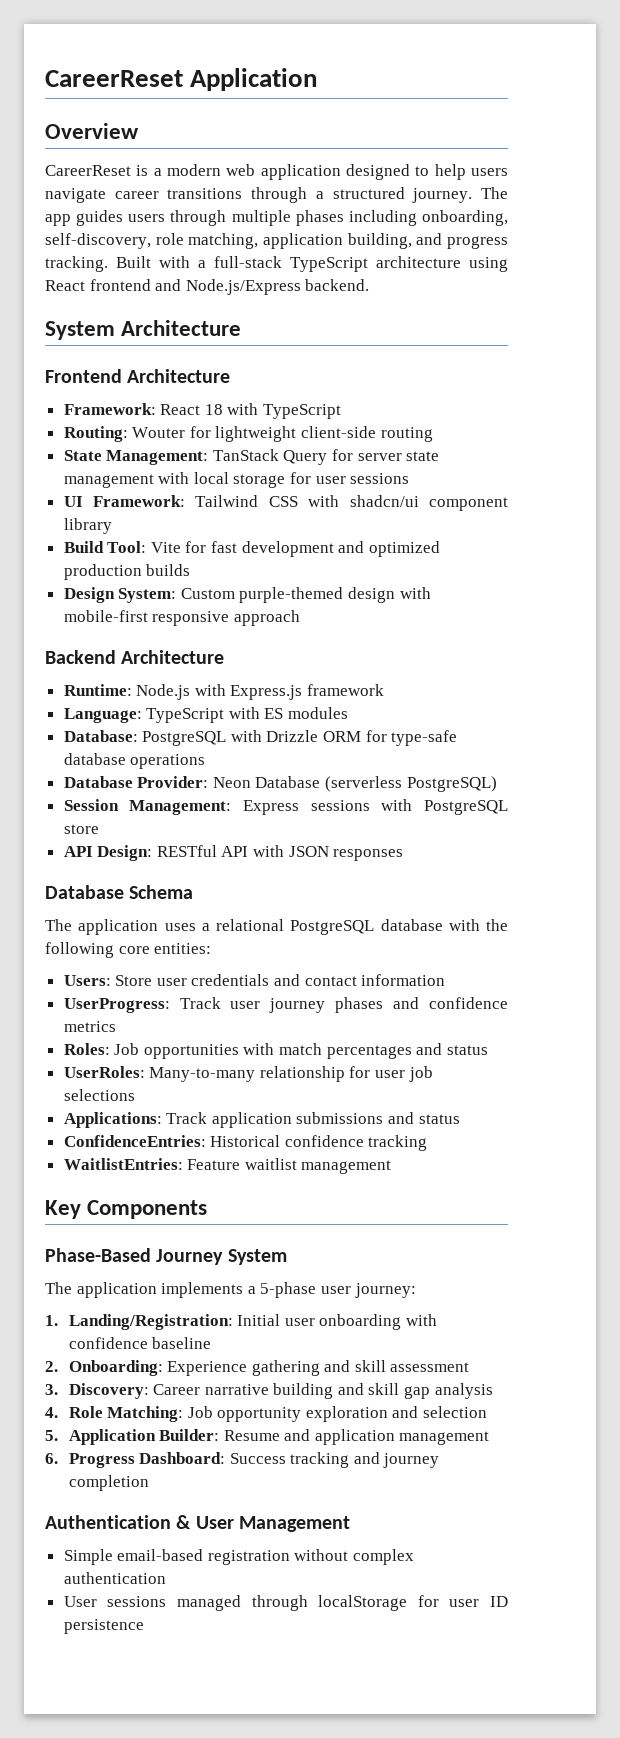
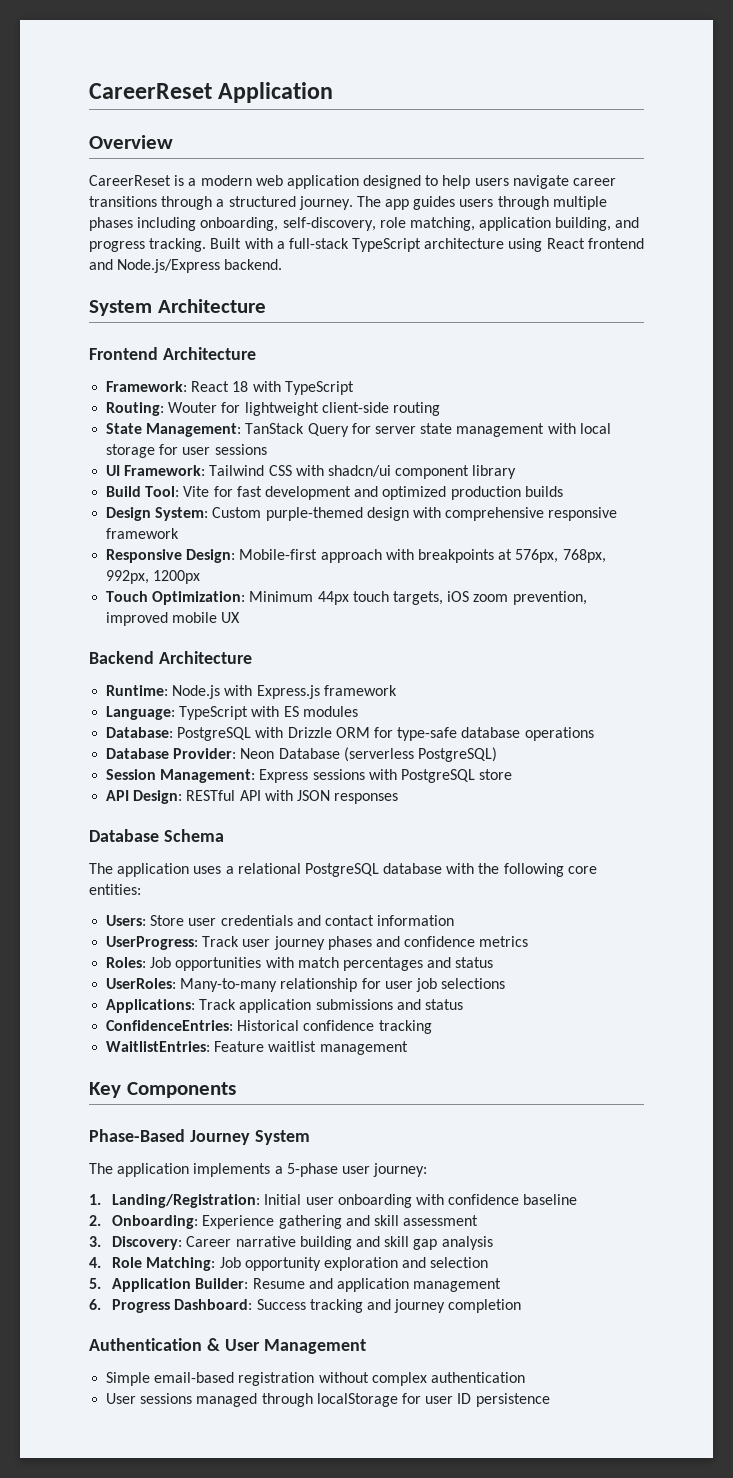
- Design System: Custom purple-themed design with mobile-first responsive approach
+ Design System: Custom purple-themed design with comprehensive responsive framework
+ Responsive Design: Mobile-first approach with breakpoints at 576px, 768px, 992px, 1200px
+ Touch Optimization: Minimum 44px touch targets, iOS zoom prevention, improved mobile UX

